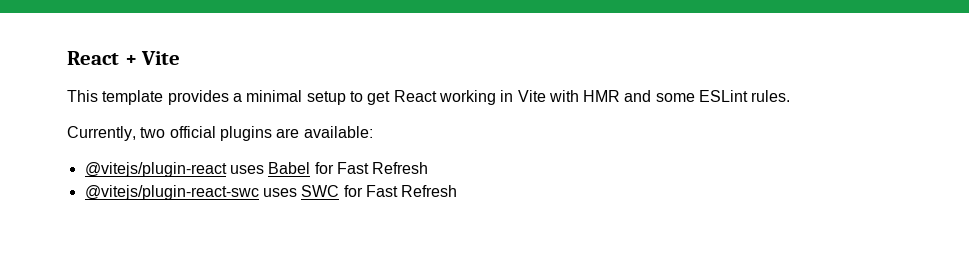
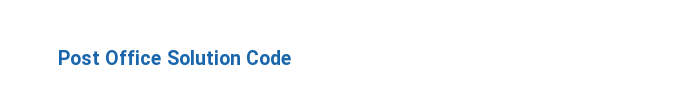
- React + Vite
- This template provides a minimal setup to get React working in Vite with HMR and some ESLint rules.
- Currently, two official plugins are available:
- @vitejs/plugin-react uses Babel for Fast Refresh
- @vitejs/plugin-react-swc uses SWC for Fast Refresh
+ Post Office Solution Code

